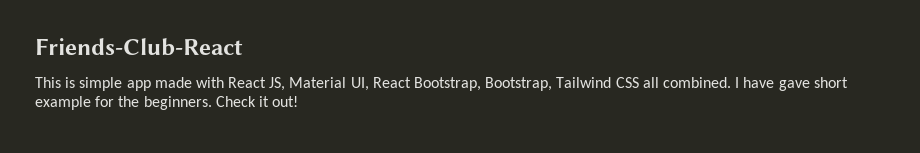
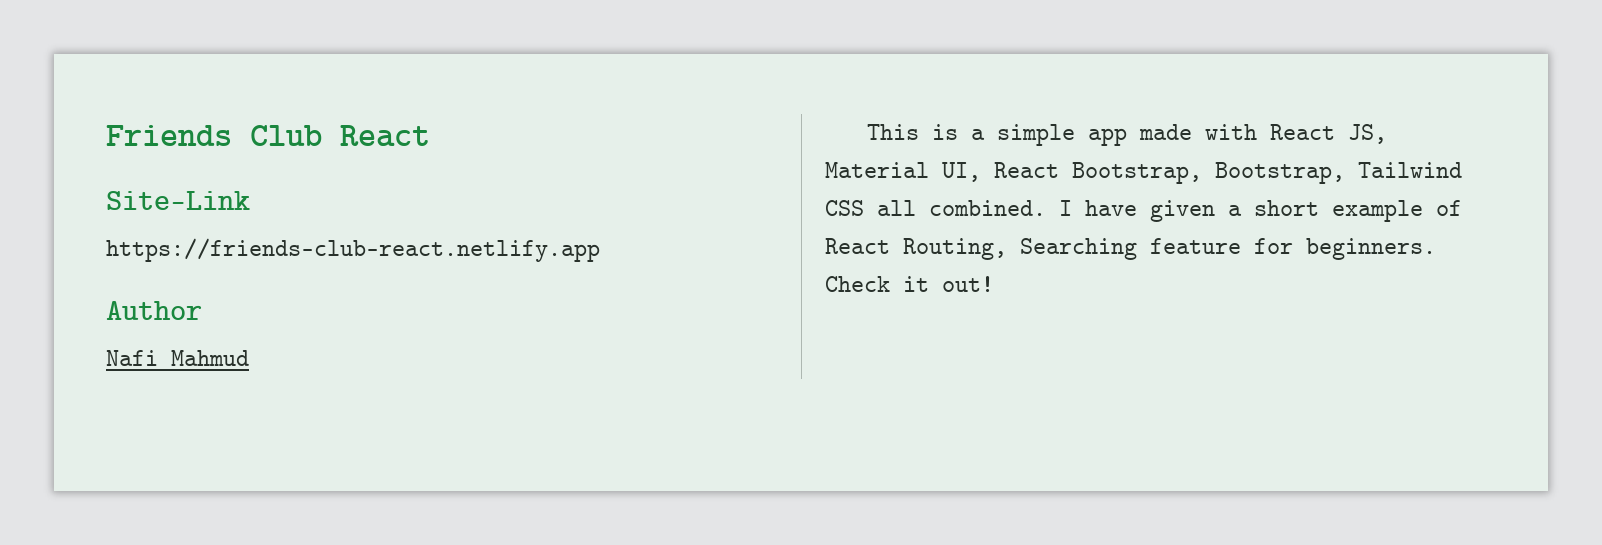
- Friends-Club-React
+ Friends Club React
+ Site-Link
+ https://friends-club-react.netlify.app
+ Author
+ Nafi Mahmud
- This is simple app made with React JS, Material UI, React Bootstrap, Bootstrap, Tailwind CSS all combined.
+ This is a simple app made with React JS, Material UI, React Bootstrap, Bootstrap, Tailwind CSS all combined.
- I have gave short example for the beginners.
+ I have given a short example of React Routing, Searching feature for beginners.

